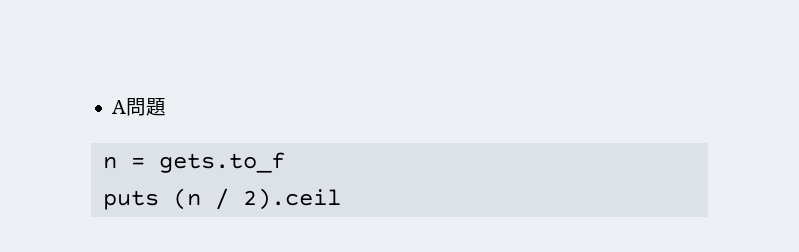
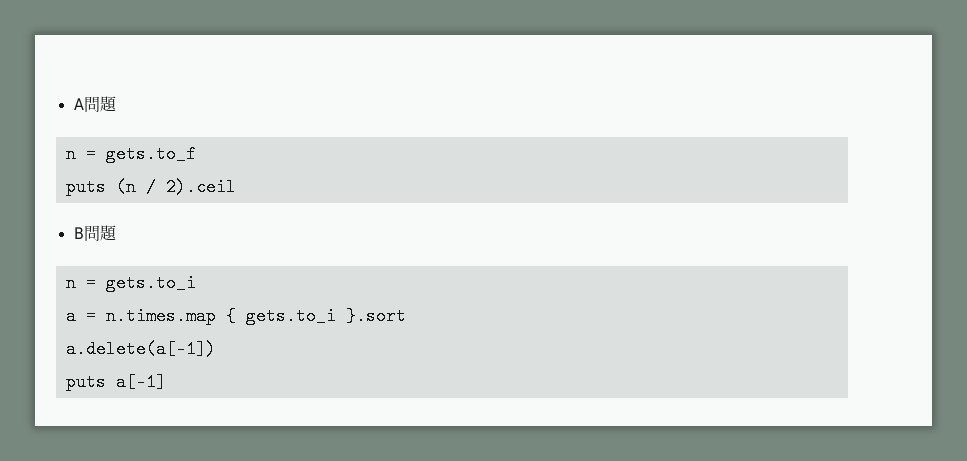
+ B問題
+ n = gets.to_i
+ a = n.times.map { gets.to_i }.sort
+ a.delete(a[-1])
+ puts a[-1]

